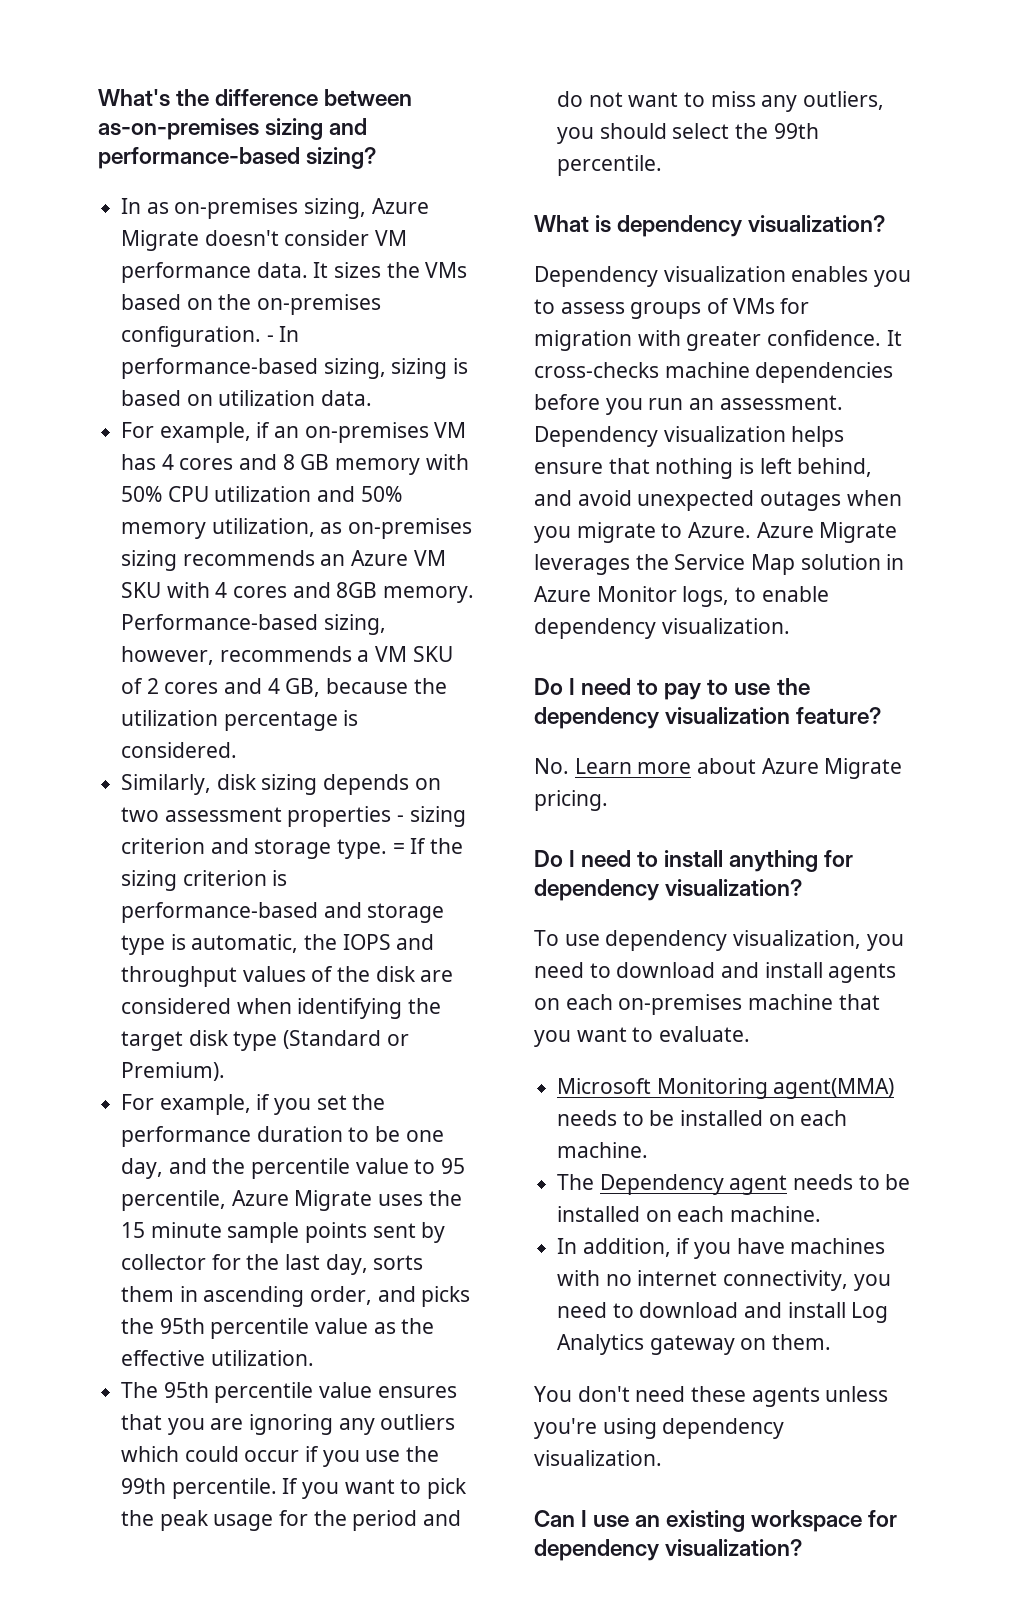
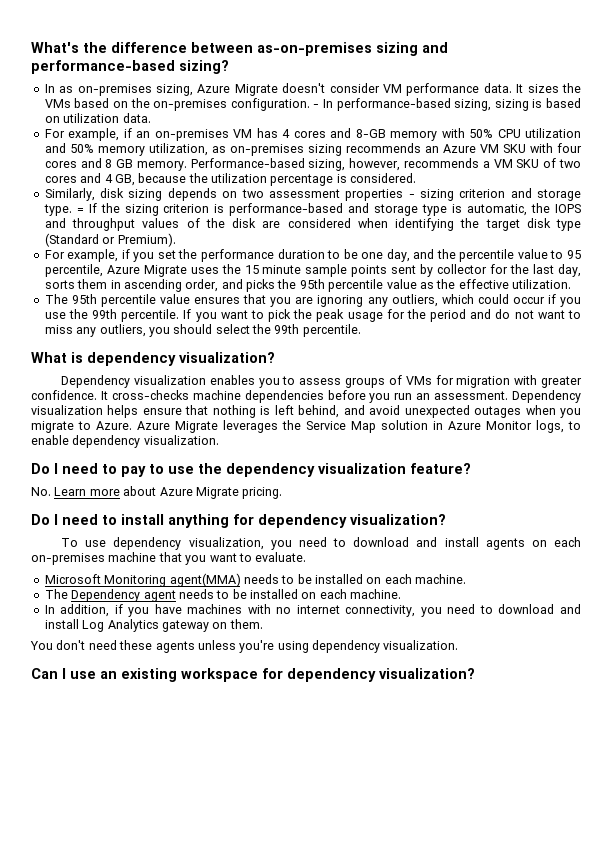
- For example, if an on-premises VM has 4 cores and 8 GB memory with 50% CPU utilization and 50% memory utilization, as on-premises sizing recommends an Azure VM SKU with 4 cores and 8GB memory.
+ For example, if an on-premises VM has 4 cores and 8-GB memory with 50% CPU utilization and 50% memory utilization, as on-premises sizing recommends an Azure VM SKU with four cores and 8 GB memory.
- Performance-based sizing, however, recommends a VM SKU of 2 cores and 4 GB, because the utilization percentage is considered.
+ Performance-based sizing, however, recommends a VM SKU of two cores and 4 GB, because the utilization percentage is considered.
- The 95th percentile value ensures that you are ignoring any outliers which could occur if you use the 99th percentile.
+ The 95th percentile value ensures that you are ignoring any outliers, which could occur if you use the 99th percentile.

